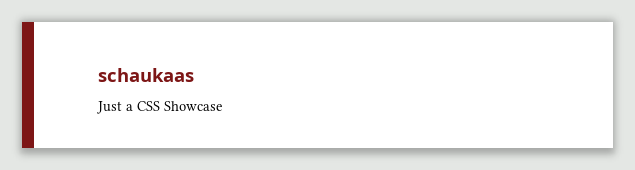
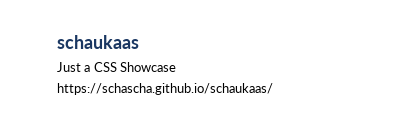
+ https://schascha.github.io/schaukaas/

